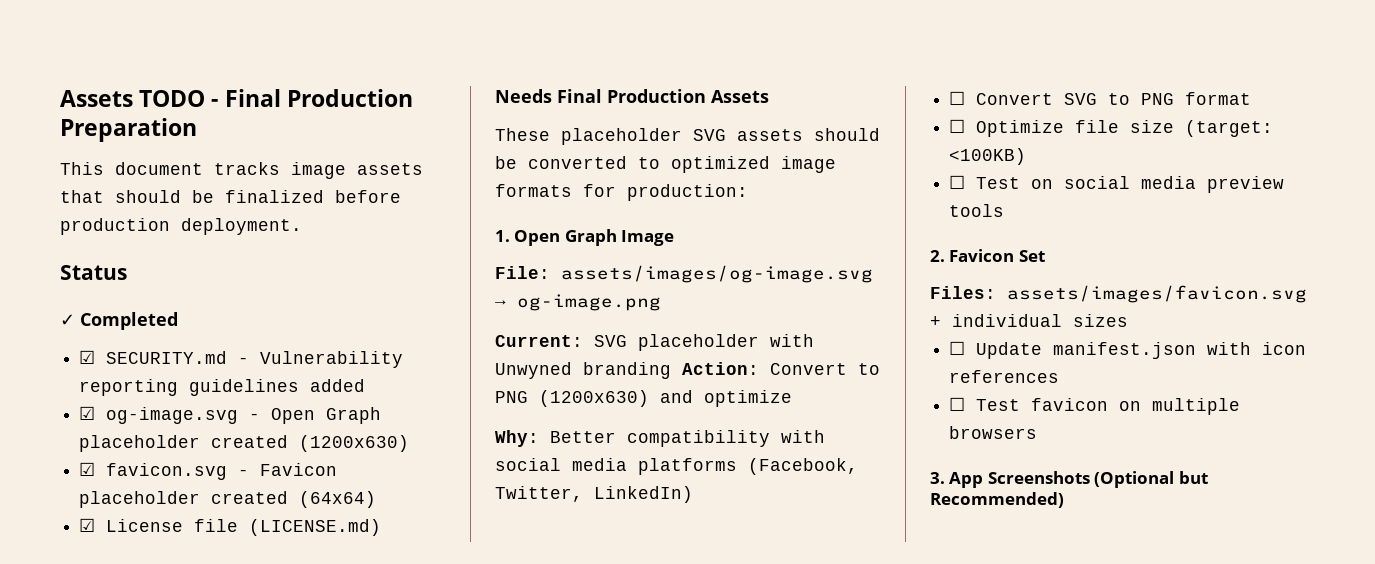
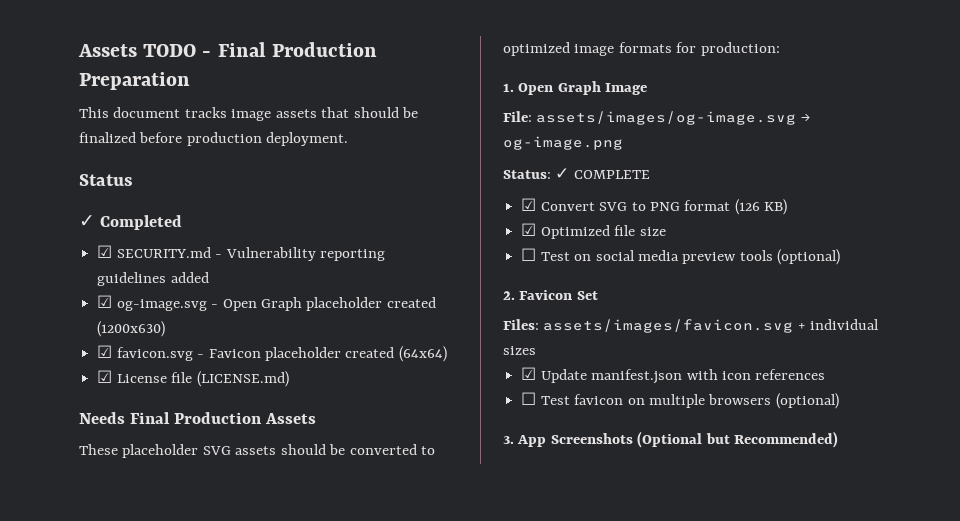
- Current: SVG placeholder with Unwyned branding Action: Convert to PNG (1200x630) and optimize
- Why: Better compatibility with social media platforms (Facebook, Twitter, LinkedIn)
- ☐ Convert SVG to PNG format
- ☐ Optimize file size (target: <100KB)
+ Status: ✓ COMPLETE
+ ☑ Convert SVG to PNG format (126 KB)
+ ☑ Optimized file size
- ☐ Test on social media preview tools
+ ☐ Test on social media preview tools (optional)
- ☐ Update manifest.json with icon references
+ ☑ Update manifest.json with icon references
- ☐ Test favicon on multiple browsers
+ ☐ Test favicon on multiple browsers (optional)

